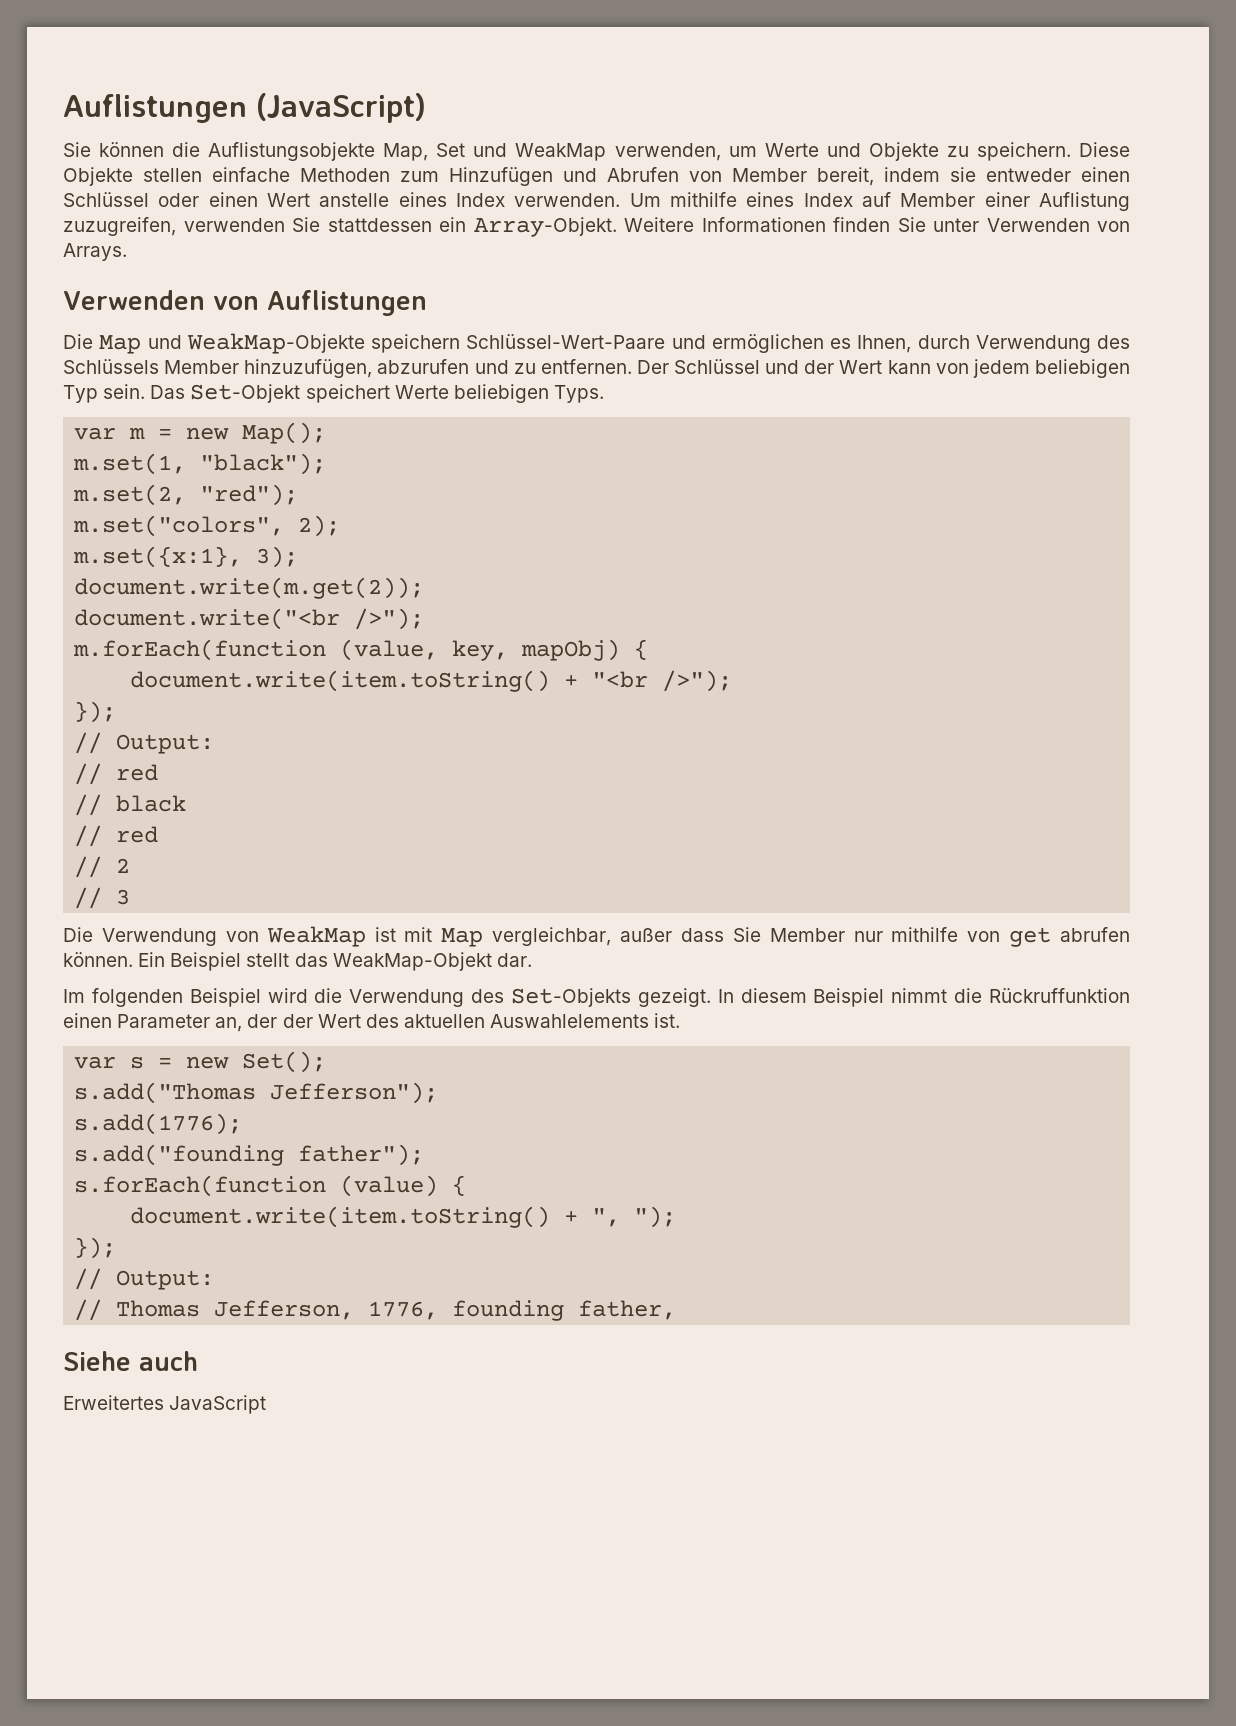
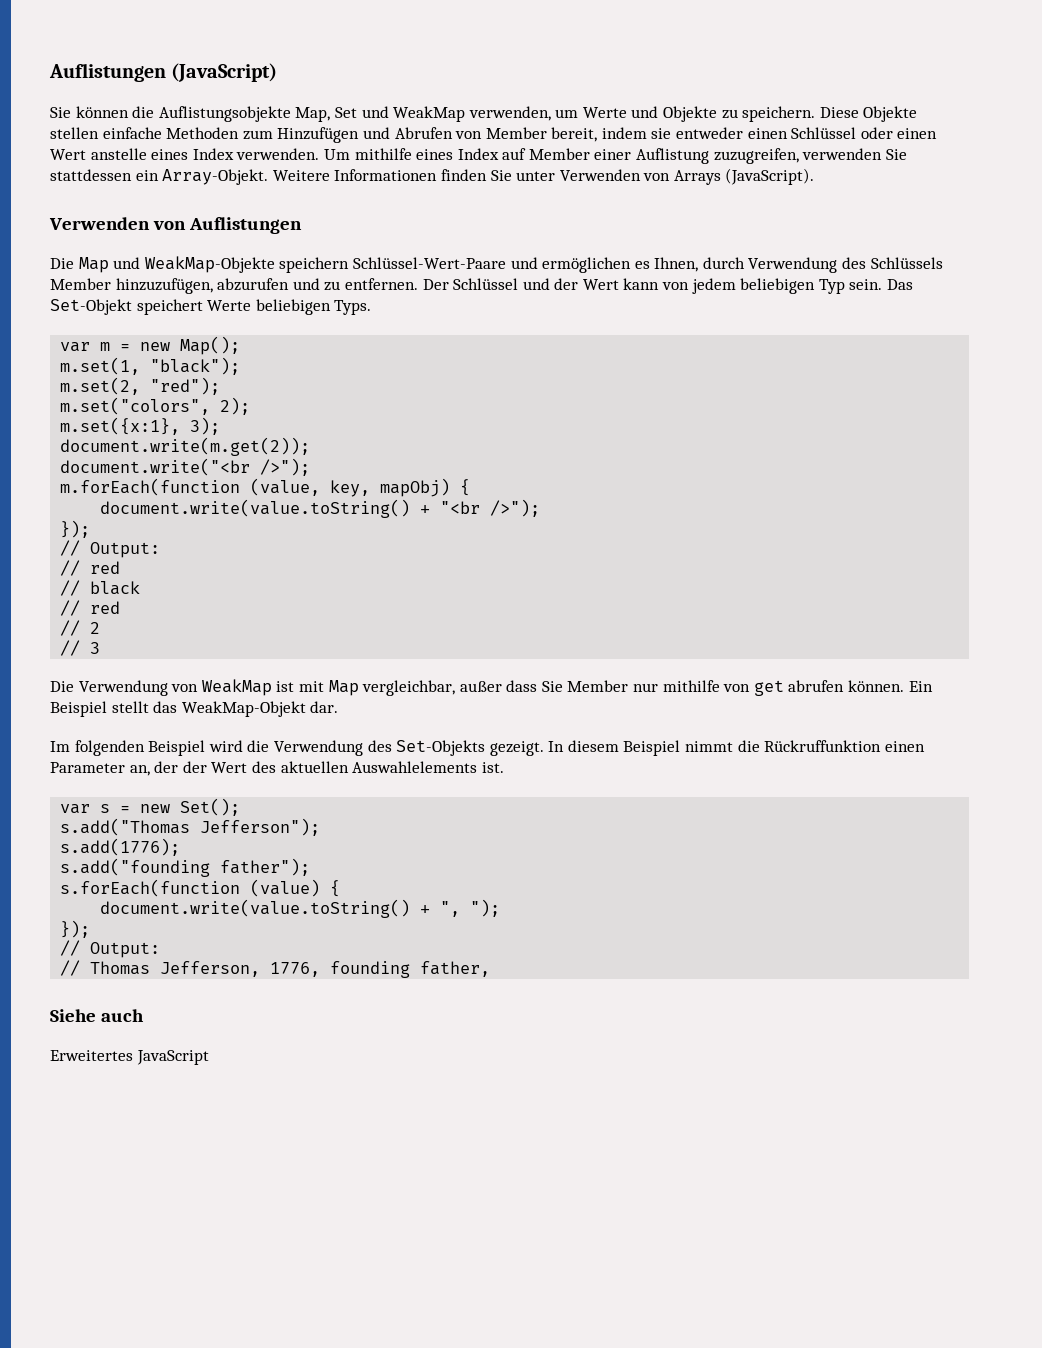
- Weitere Informationen finden Sie unter Verwenden von Arrays.
+ Weitere Informationen finden Sie unter Verwenden von Arrays (JavaScript).
- document.write(item.toString() + "<br />");
+ document.write(value.toString() + "<br />");
- document.write(item.toString() + ", ");
+ document.write(value.toString() + ", ");

